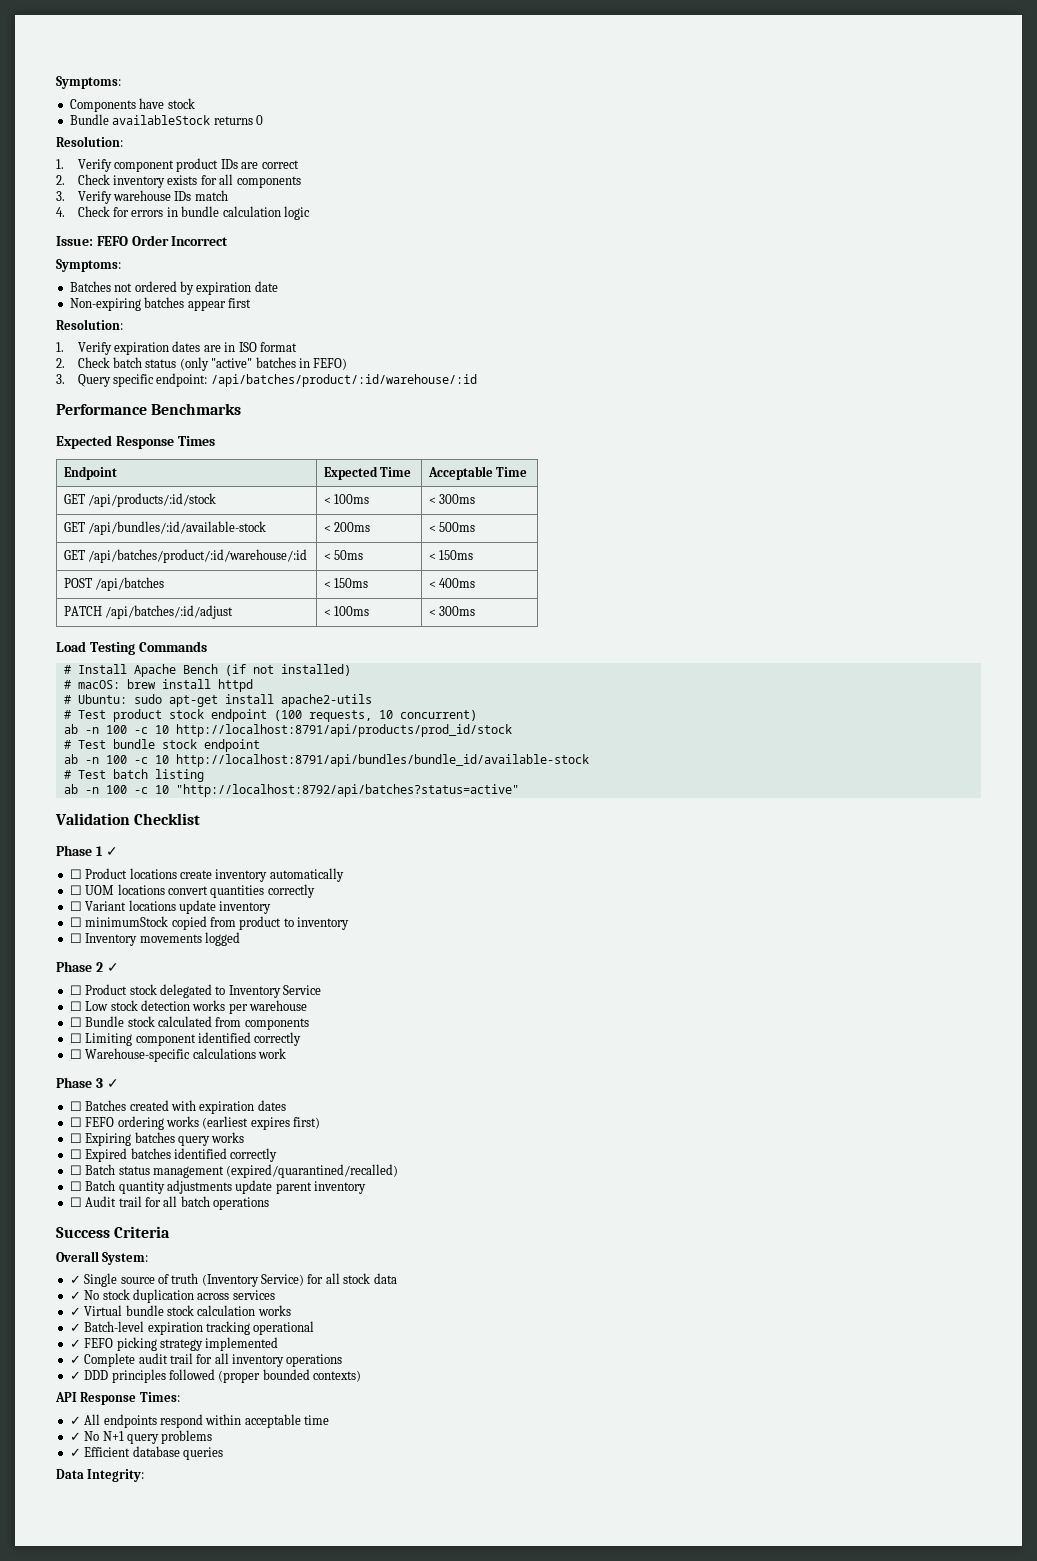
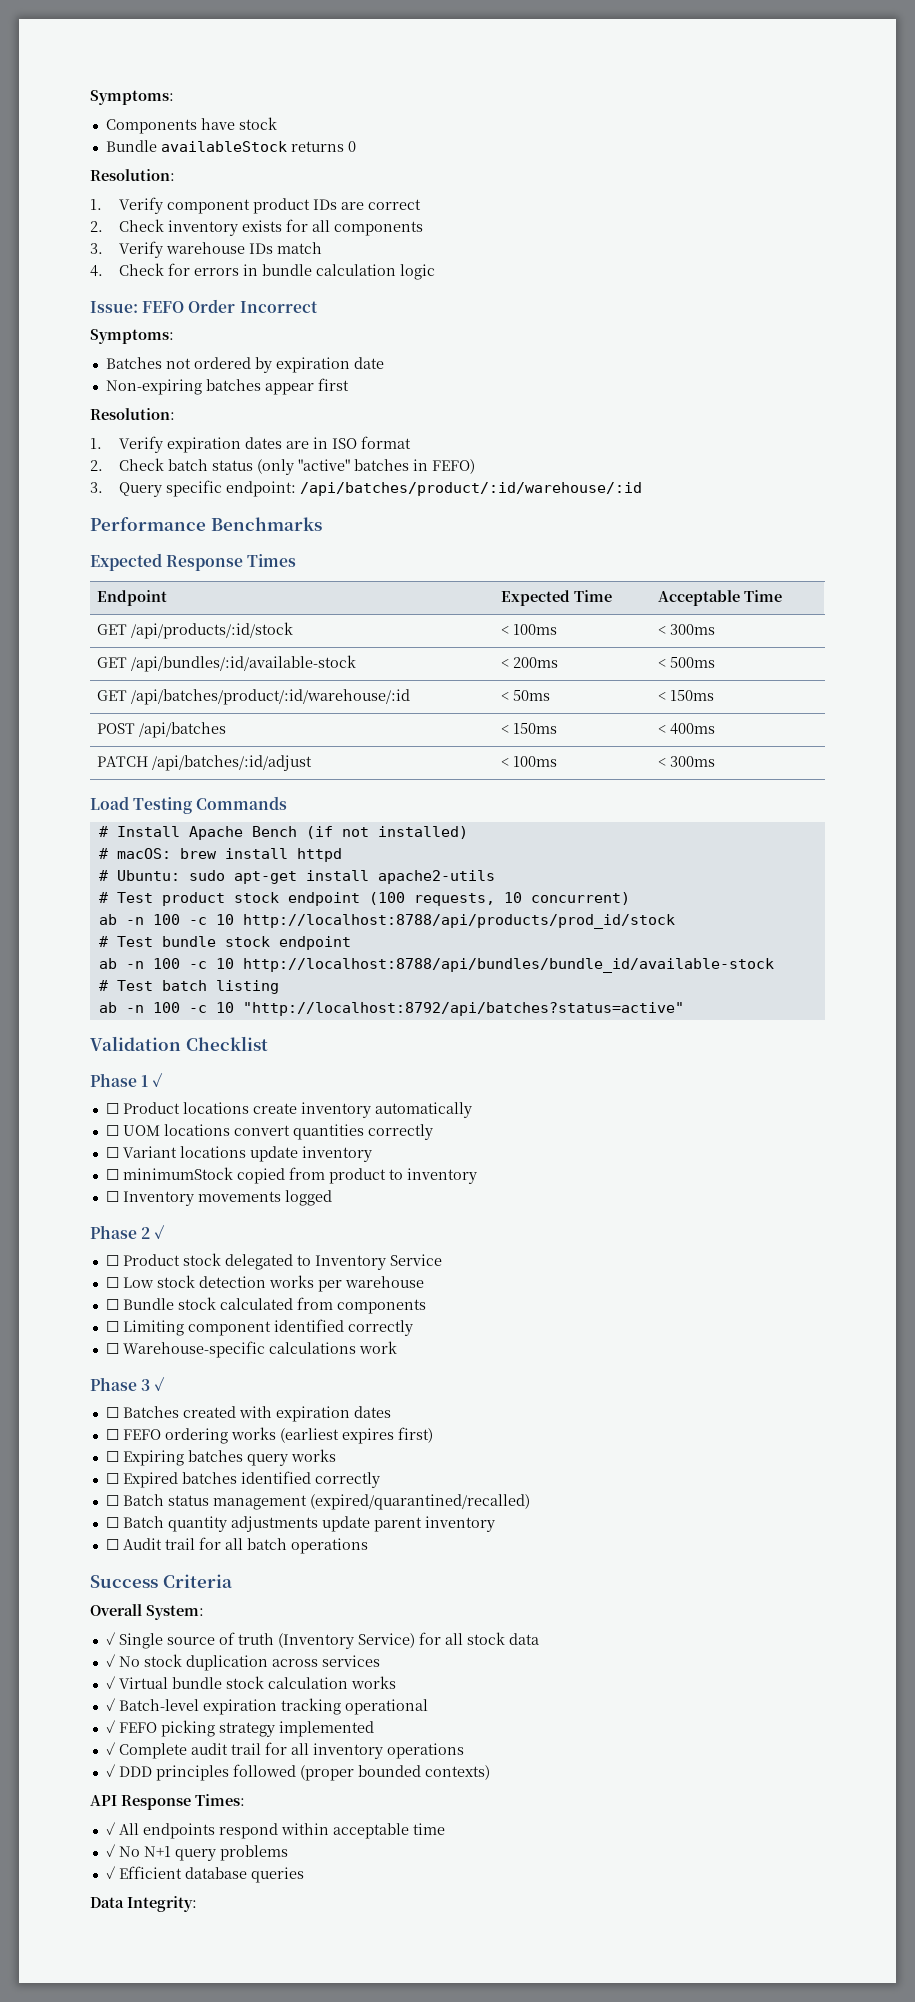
- ab -n 100 -c 10 http://localhost:8791/api/products/prod_id/stock
+ ab -n 100 -c 10 http://localhost:8788/api/products/prod_id/stock
- ab -n 100 -c 10 http://localhost:8791/api/bundles/bundle_id/available-stock
+ ab -n 100 -c 10 http://localhost:8788/api/bundles/bundle_id/available-stock

